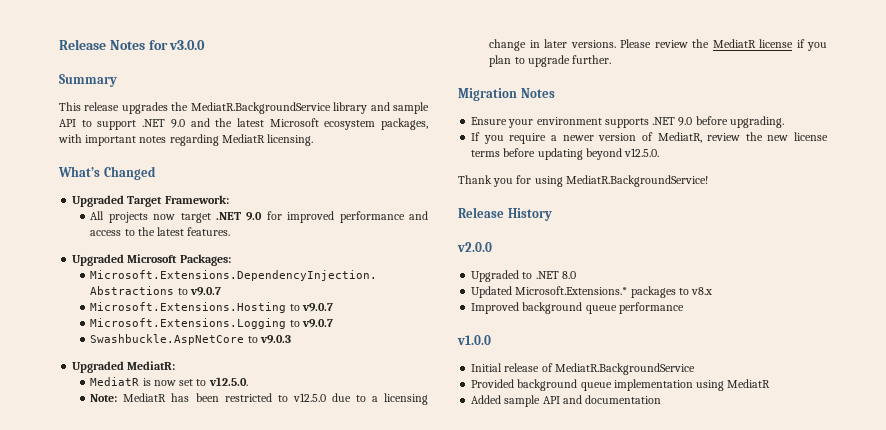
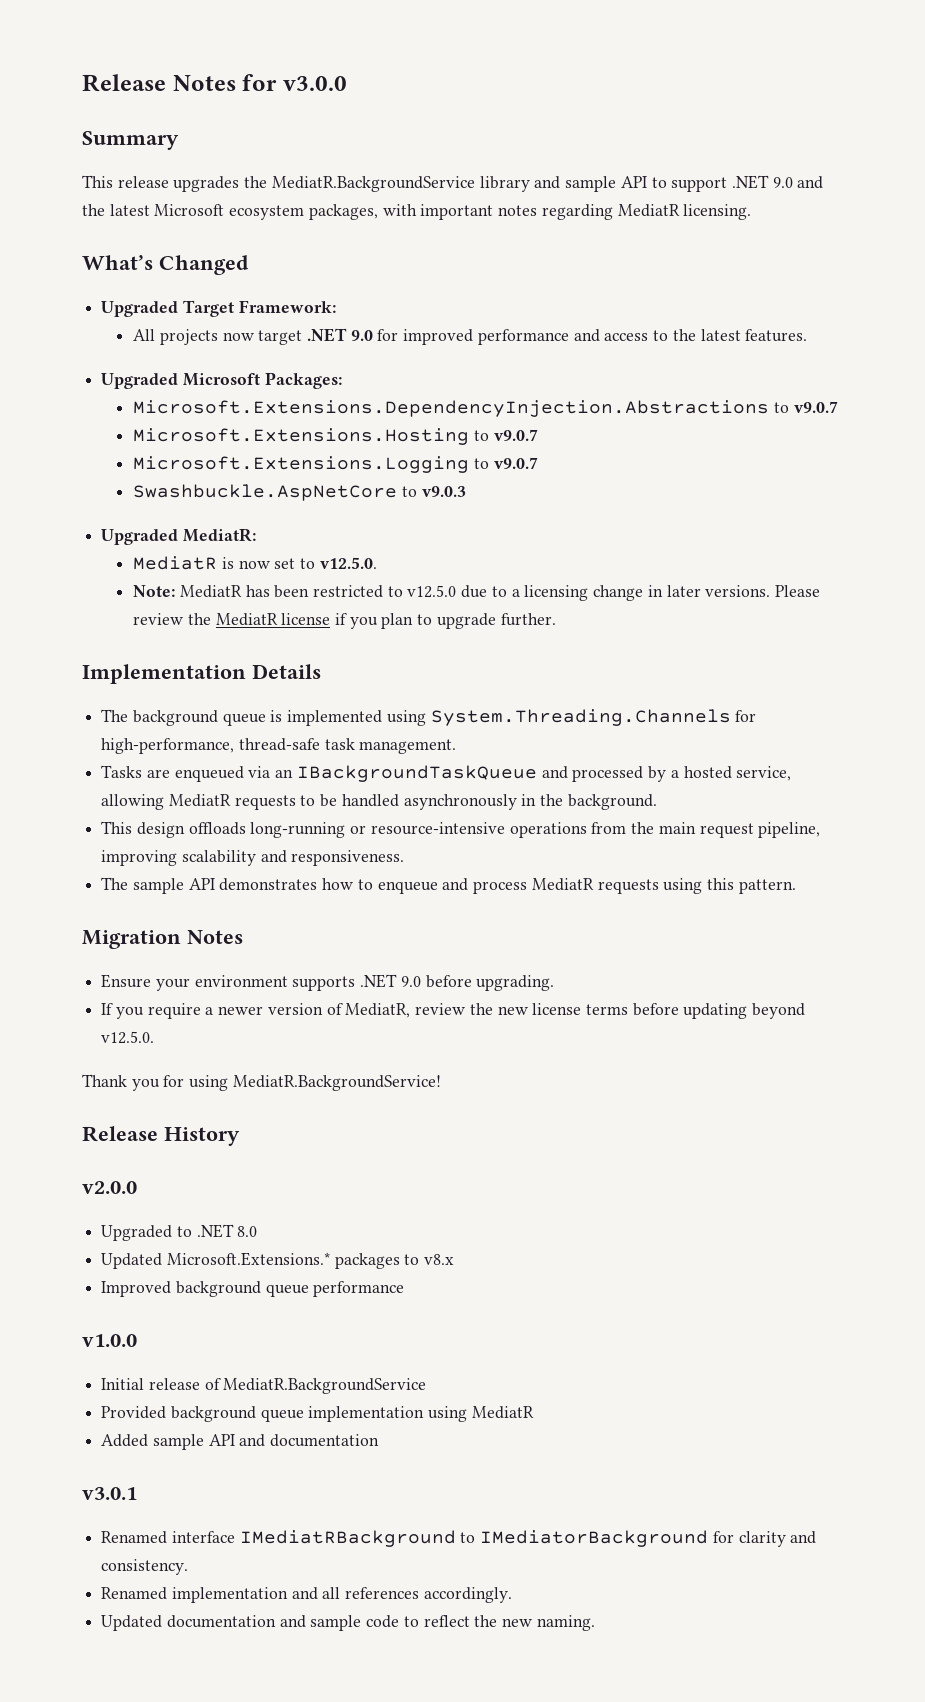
+ Implementation Details
+ The background queue is implemented using System.Threading.Channels for high-performance, thread-safe task management.
+ Tasks are enqueued via an IBackgroundTaskQueue and processed by a hosted service, allowing MediatR requests to be handled asynchronously in the background.
+ This design offloads long-running or resource-intensive operations from the main request pipeline, improving scalability and responsiveness.
+ The sample API demonstrates how to enqueue and process MediatR requests using this pattern.
+ v3.0.1
+ Renamed interface IMediatRBackground to IMediatorBackground for clarity and consistency.
+ Renamed implementation and all references accordingly.
+ Updated documentation and sample code to reflect the new naming.

